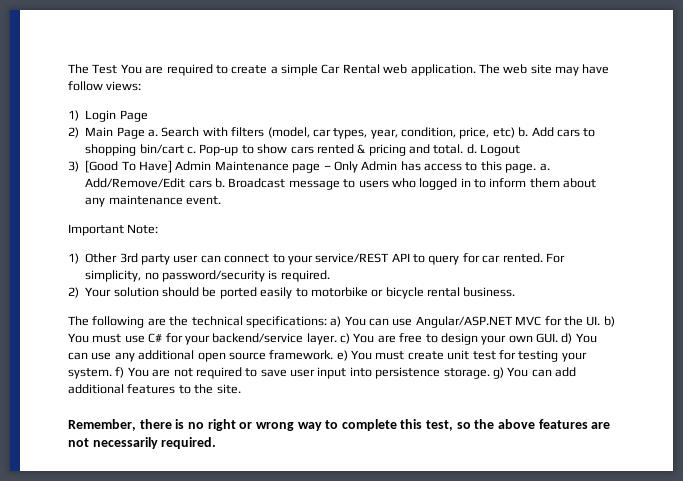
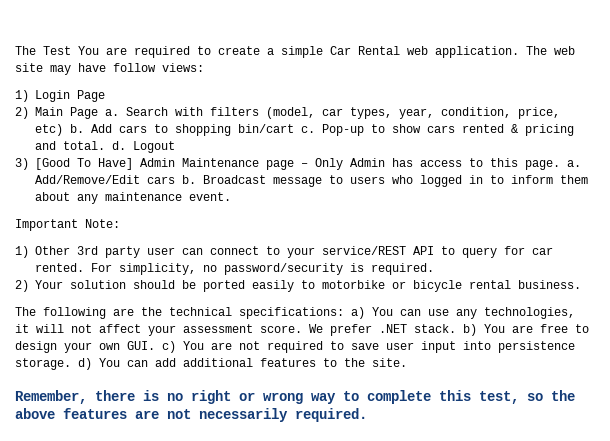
- The following are the technical specifications: a) You can use Angular/ASP.NET MVC for the UI. b) You must use C# for your backend/service layer. c) You are free to design your own GUI. d) You can use any additional open source framework. e) You must create unit test for testing your system. f) You are not required to save user input into persistence storage. g) You can add additional features to the site.
+ The following are the technical specifications: a) You can use any technologies, it will not affect your assessment score. We prefer .NET stack. b) You are free to design your own GUI. c) You are not required to save user input into persistence storage. d) You can add additional features to the site.

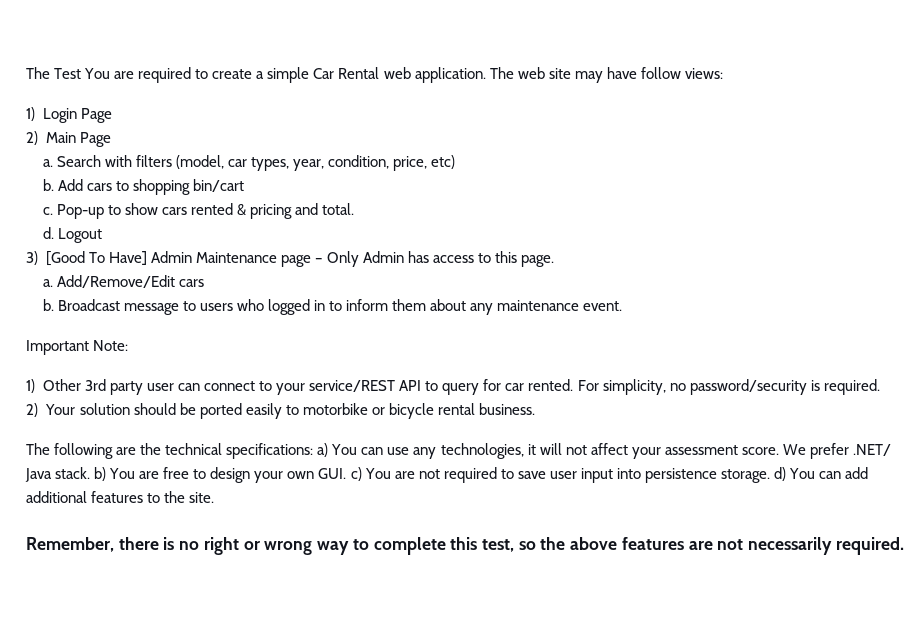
- 2) Main Page a.
+ 2) Main Page
+ a.
- Search with filters (model, car types, year, condition, price, etc) b.
+ Search with filters (model, car types, year, condition, price, etc)
+ b.
- Add cars to shopping bin/cart c.
+ Add cars to shopping bin/cart
+ c.
- Pop-up to show cars rented & pricing and total. d.
+ Pop-up to show cars rented & pricing and total.
+ d.
- 3) [Good To Have] Admin Maintenance page – Only Admin has access to this page. a.
+ 3) [Good To Have] Admin Maintenance page – Only Admin has access to this page.
+ a.
- Add/Remove/Edit cars b.
+ Add/Remove/Edit cars
+ b.
- We prefer .NET stack. b) You are free to design your own GUI. c) You are not required to save user input into persistence storage. d) You can add additional features to the site.
+ We prefer .NET/ Java stack. b) You are free to design your own GUI. c) You are not required to save user input into persistence storage. d) You can add additional features to the site.

